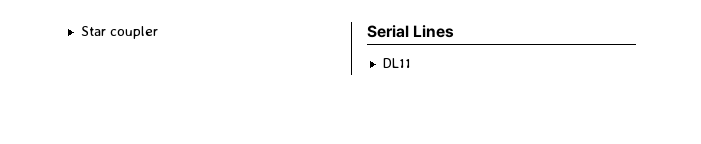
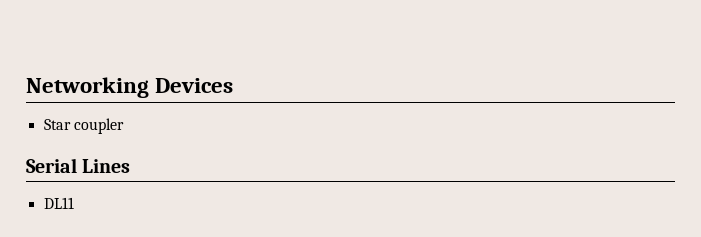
+ Networking Devices

